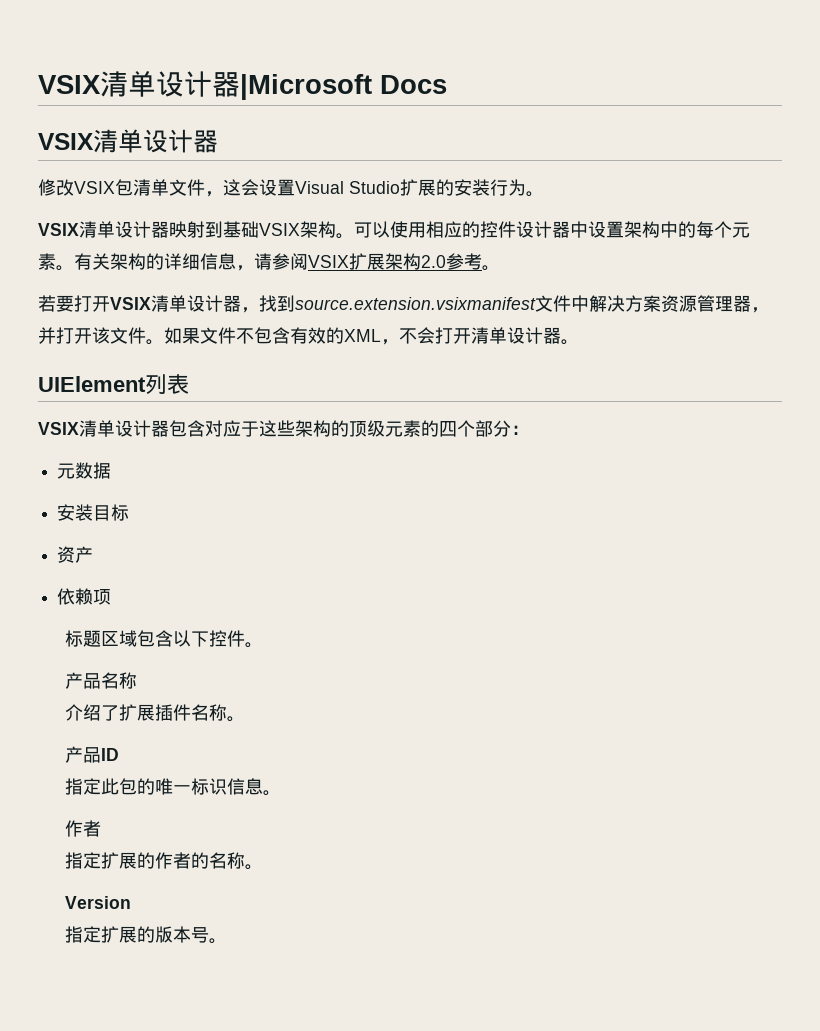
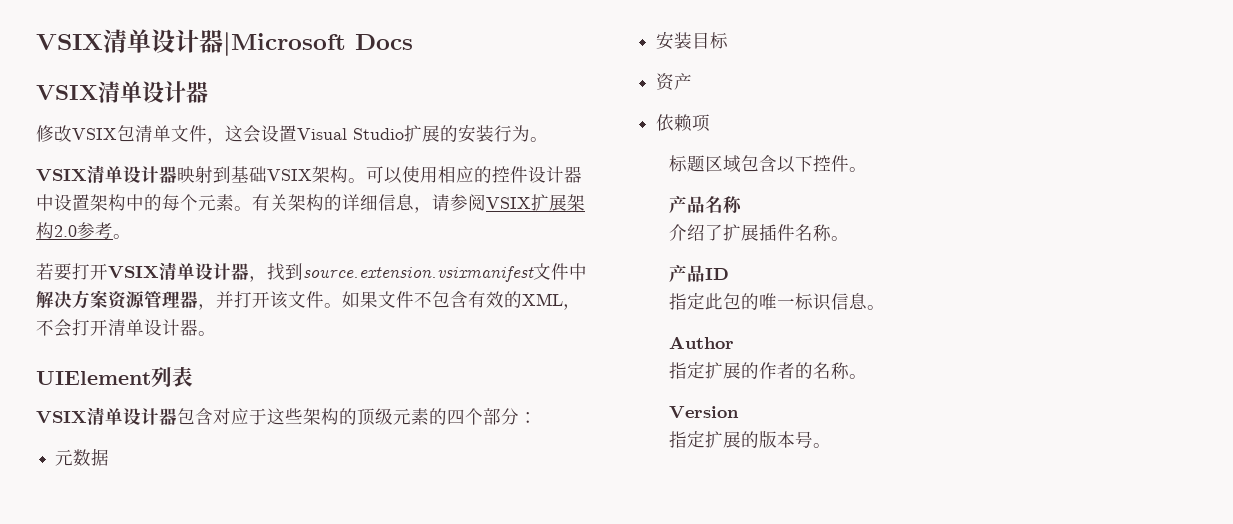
  指定此包的唯一标识信息。
- 作者
+ Author

